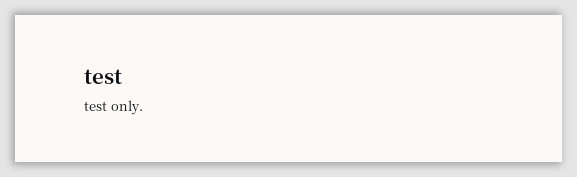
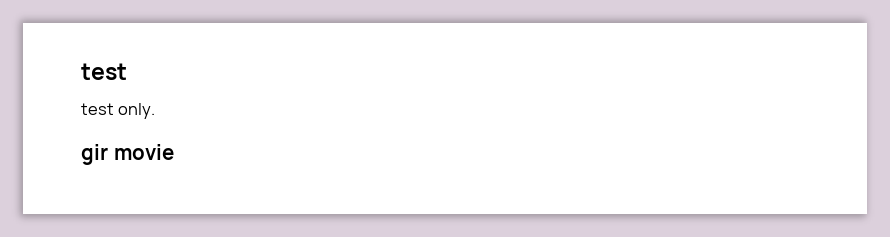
+ gir movie

